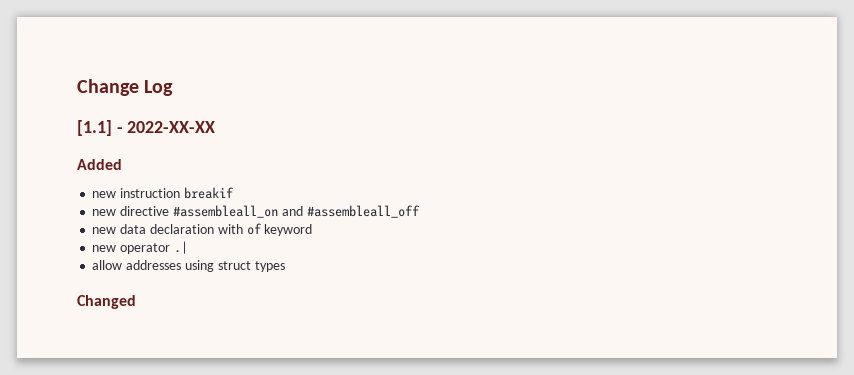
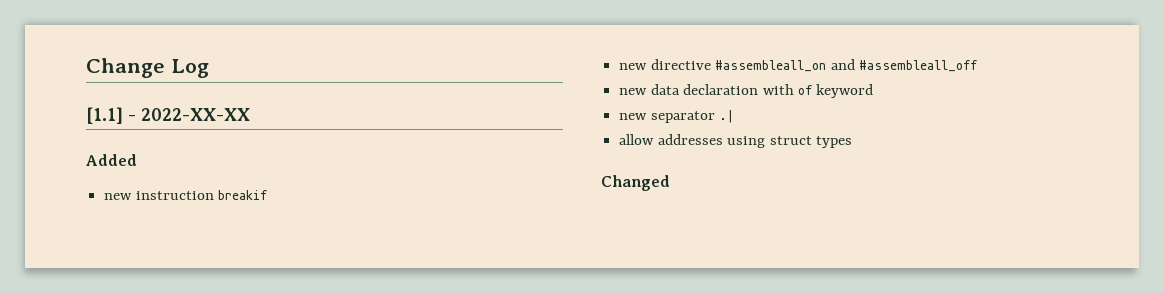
- new operator .|
+ new separator .|

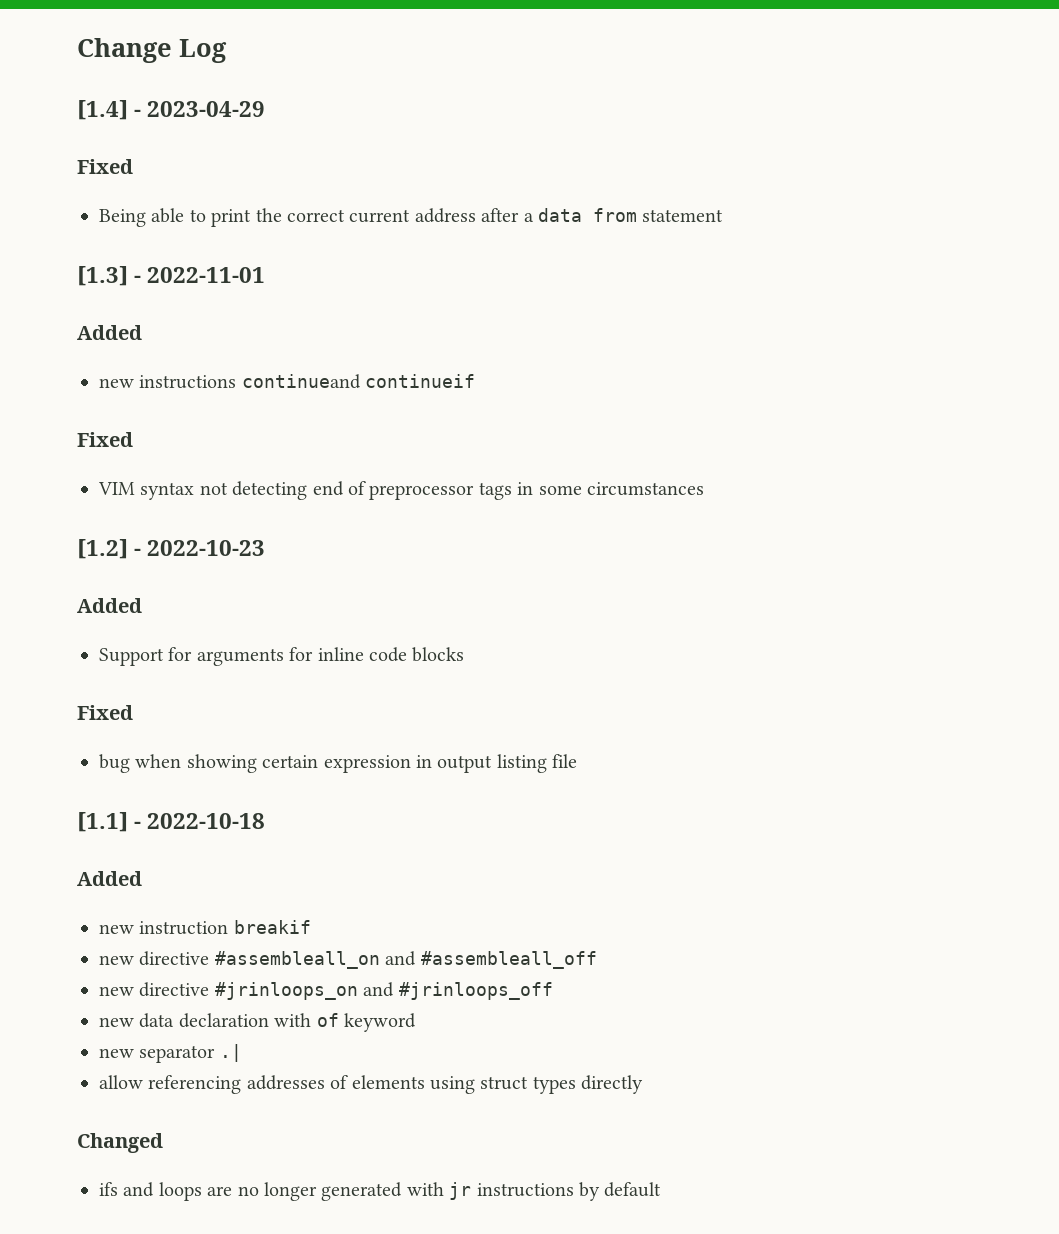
+ [1.4] - 2023-04-29
+ Fixed
+ Being able to print the correct current address after a data from statement
+ [1.3] - 2022-11-01
+ Added
+ new instructions continueand continueif
+ Fixed
+ VIM syntax not detecting end of preprocessor tags in some circumstances
+ [1.2] - 2022-10-23
+ Added
+ Support for arguments for inline code blocks
+ Fixed
+ bug when showing certain expression in output listing file
- [1.1] - 2022-XX-XX
+ [1.1] - 2022-10-18
+ new directive #jrinloops_on and #jrinloops_off
- allow addresses using struct types
+ allow referencing addresses of elements using struct types directly
+ ifs and loops are no longer generated with jr instructions by default

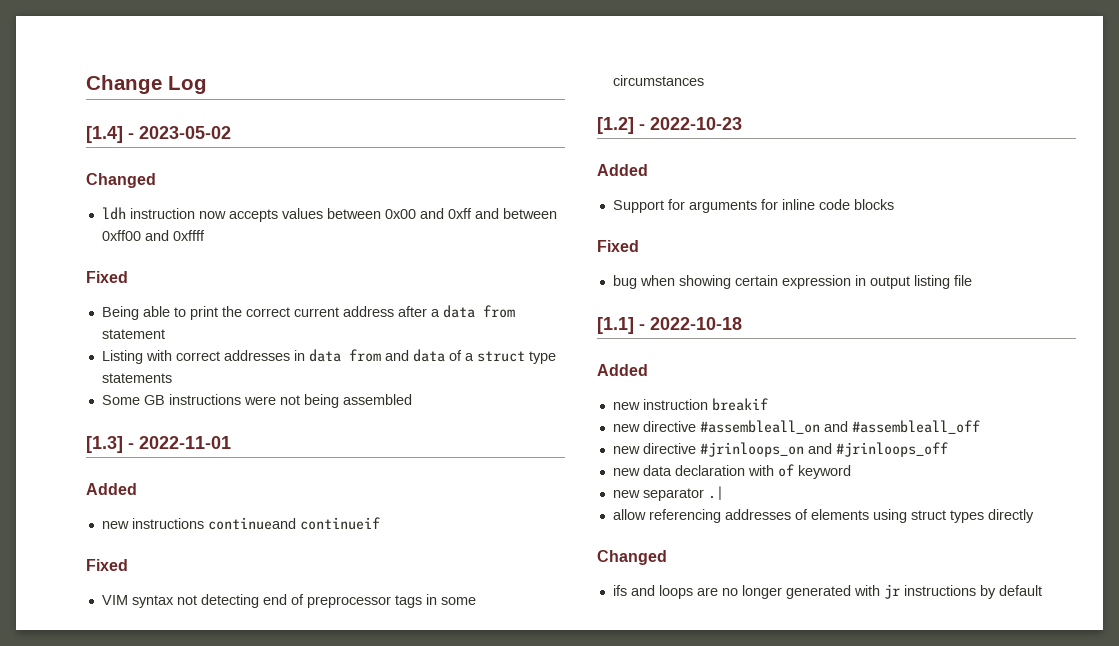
- [1.4] - 2023-04-29
+ [1.4] - 2023-05-02
+ Changed
+ ldh instruction now accepts values between 0x00 and 0xff and between 0xff00 and 0xffff
+ Listing with correct addresses in data from and data of a struct type statements
+ Some GB instructions were not being assembled

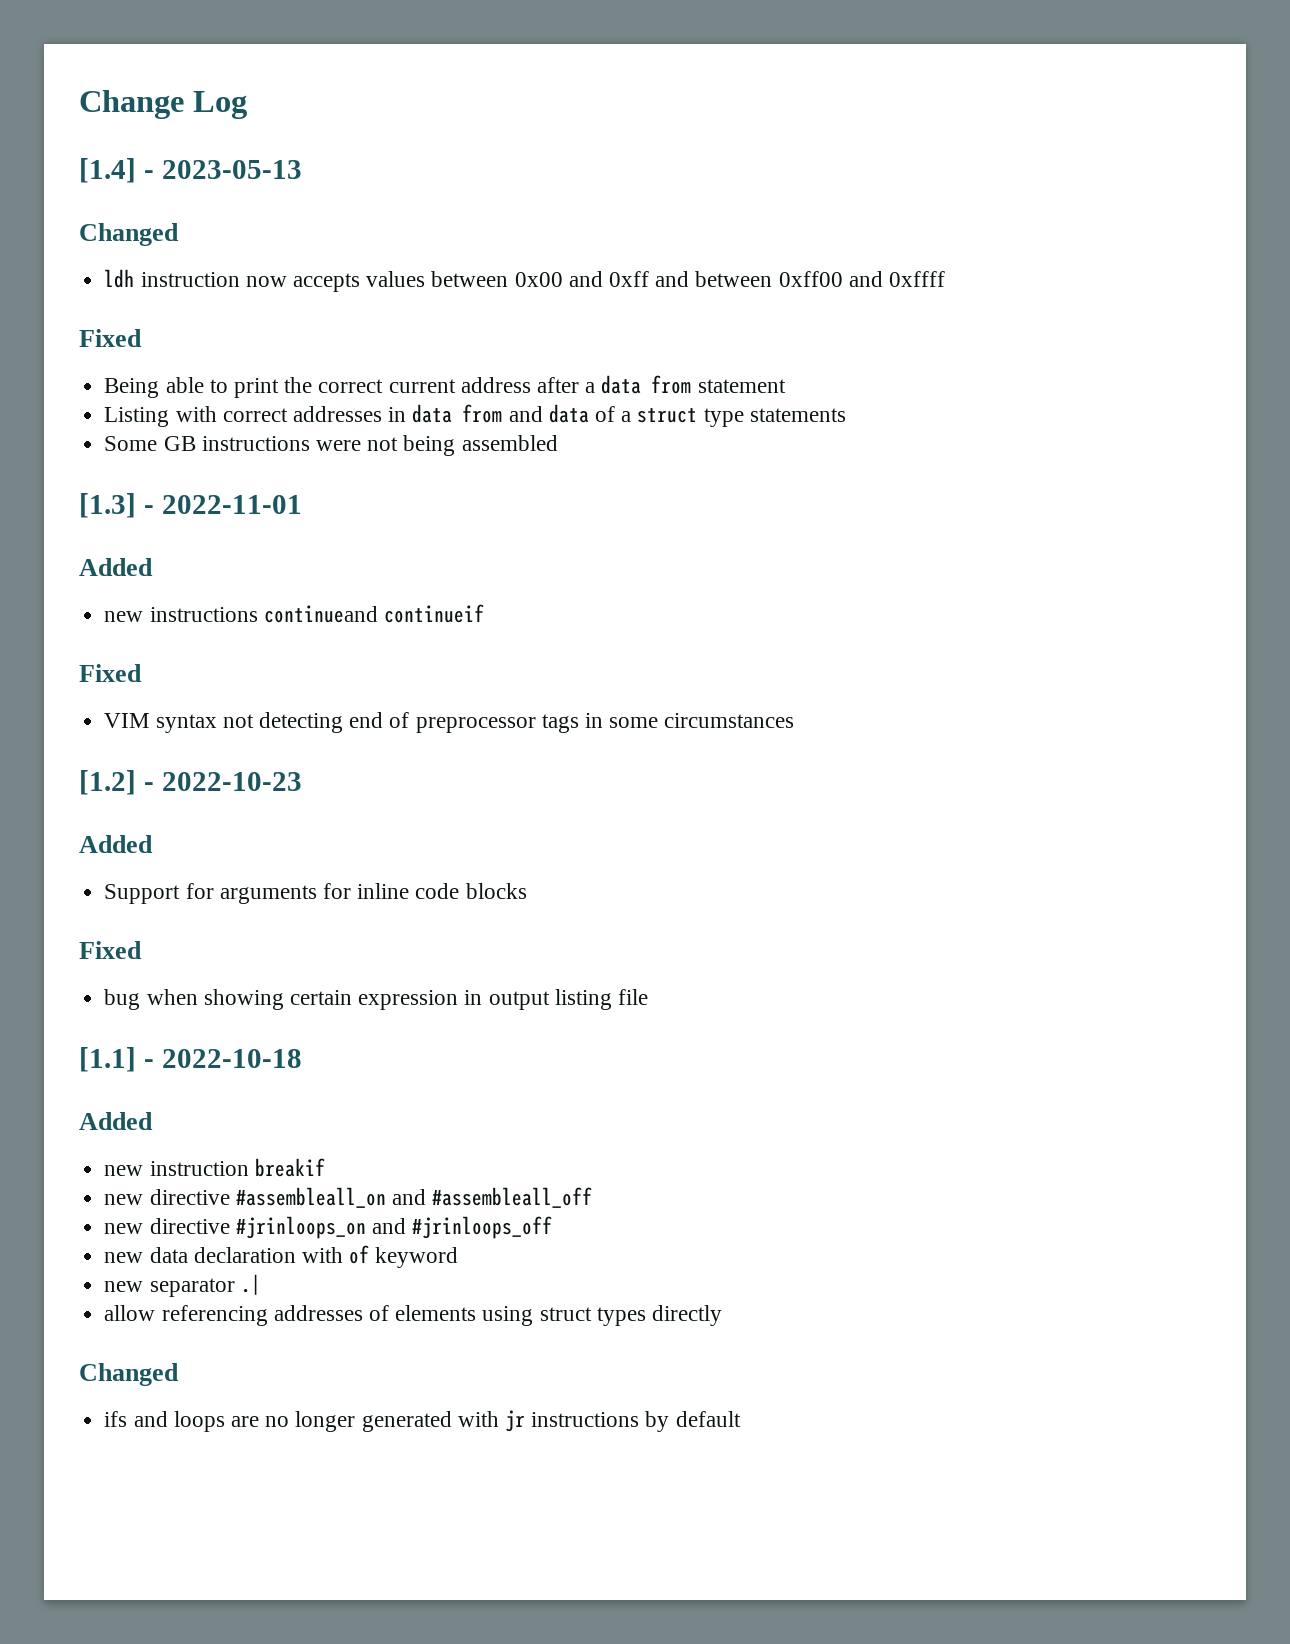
- [1.4] - 2023-05-02
+ [1.4] - 2023-05-13

